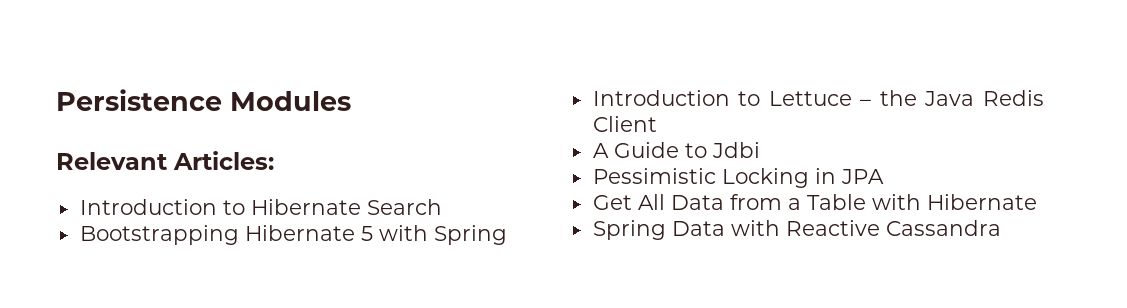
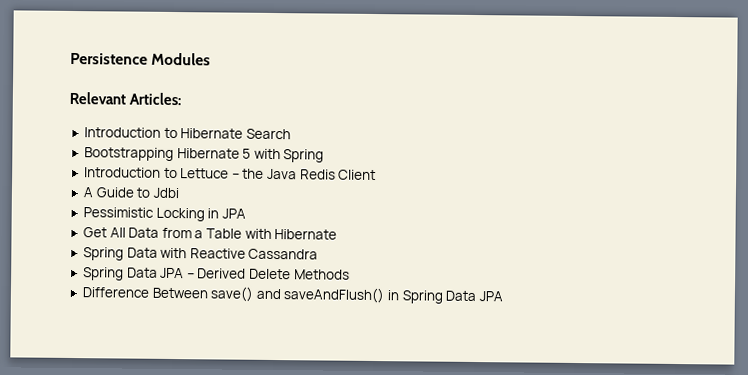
+ Spring Data JPA – Derived Delete Methods
+ Difference Between save() and saveAndFlush() in Spring Data JPA

